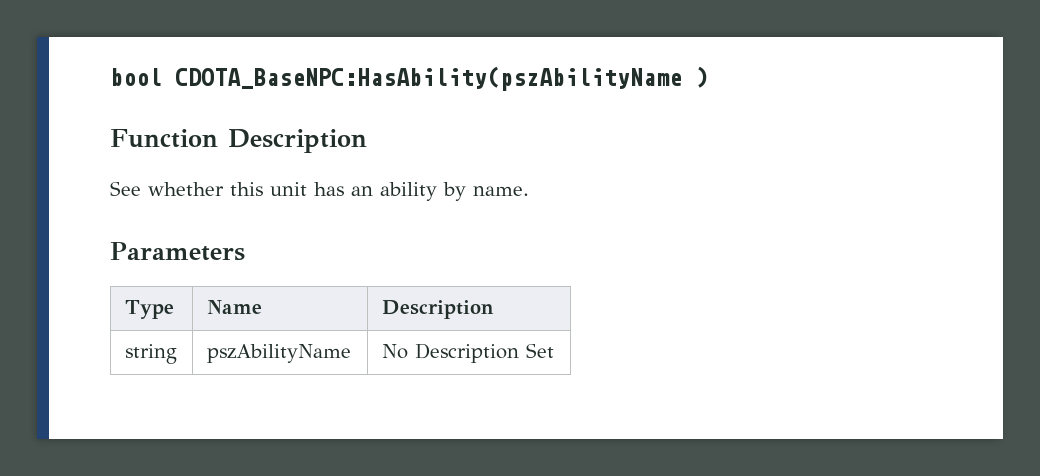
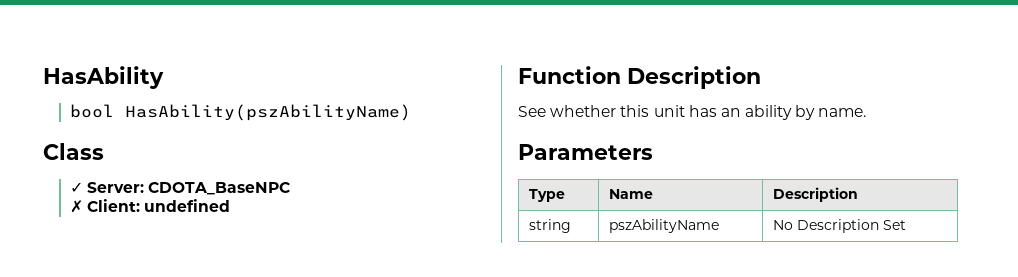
- bool CDOTA_BaseNPC:HasAbility(pszAbilityName )
+ HasAbility
+ bool HasAbility(pszAbilityName)
+ Class
+ ✓ Server: CDOTA_BaseNPC
+ ✗ Client: undefined

